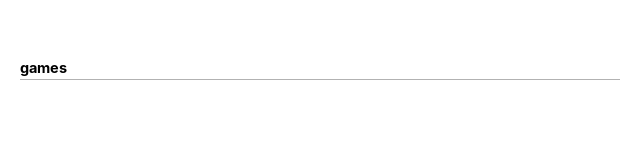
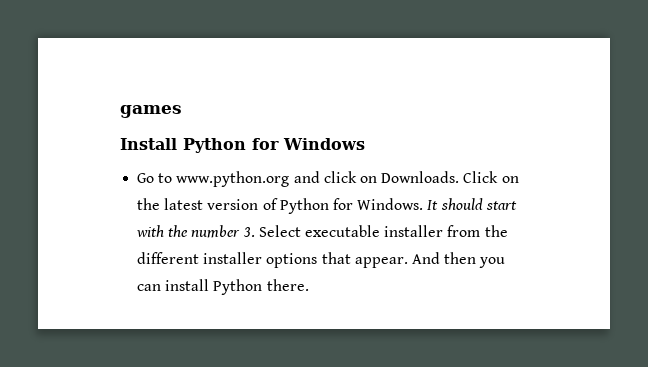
+ Install Python for Windows
+ Go to www.python.org and click on Downloads. Click on the latest version of Python for Windows. It should start with the number 3. Select executable installer from the different installer options that appear. And then you can install Python there.

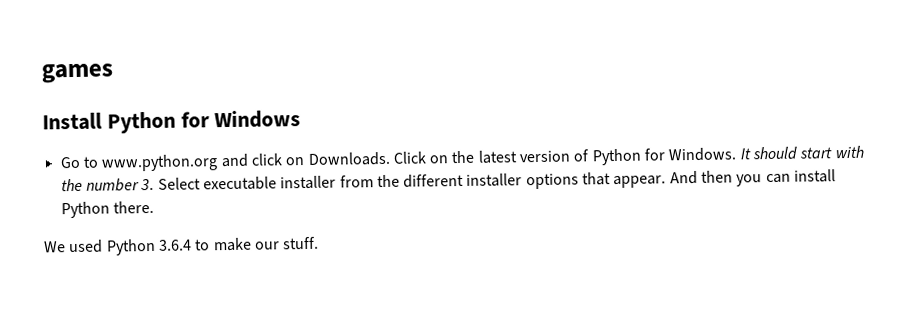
+ We used Python 3.6.4 to make our stuff.

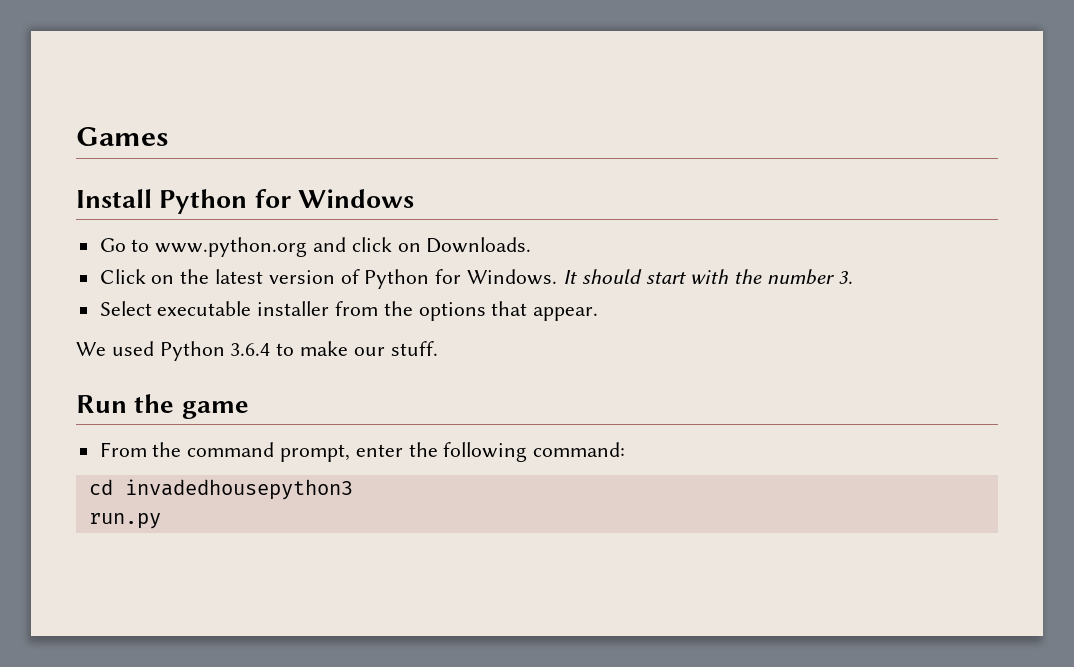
- games
+ Games
- Go to www.python.org and click on Downloads. Click on the latest version of Python for Windows.
+ Go to www.python.org and click on Downloads.
+ Click on the latest version of Python for Windows.
- It should start with the number 3. Select executable installer from the different installer options that appear. And then you can install Python there.
+ It should start with the number 3.
+ Select executable installer from the options that appear.
+ Run the game
+ From the command prompt, enter the following command:
+ cd invadedhousepython3
+ run.py

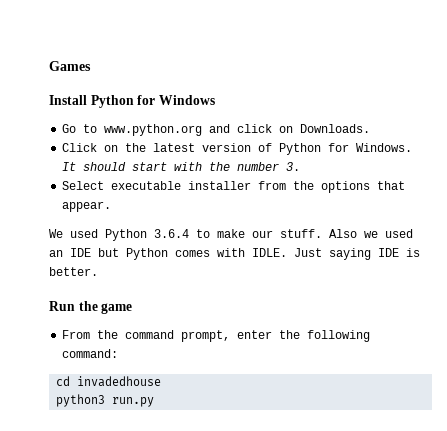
+ Also we used an IDE but Python comes with IDLE. Just saying IDE is better.
- cd invadedhousepython3
- run.py
+ cd invadedhouse
+ python3 run.py

